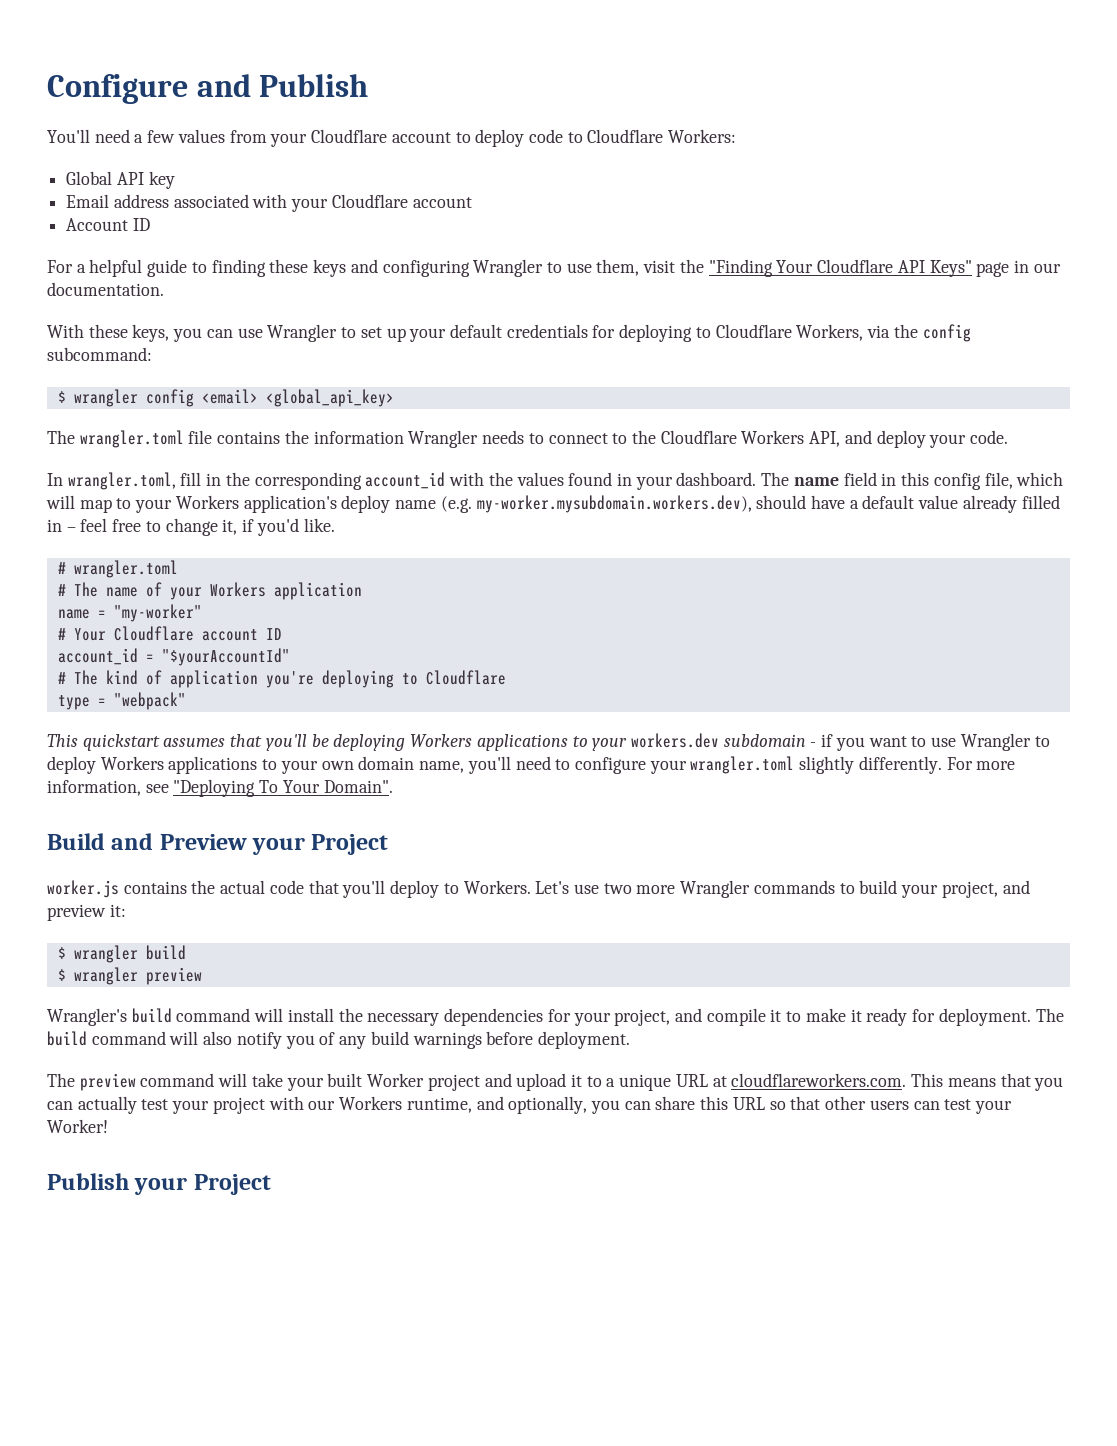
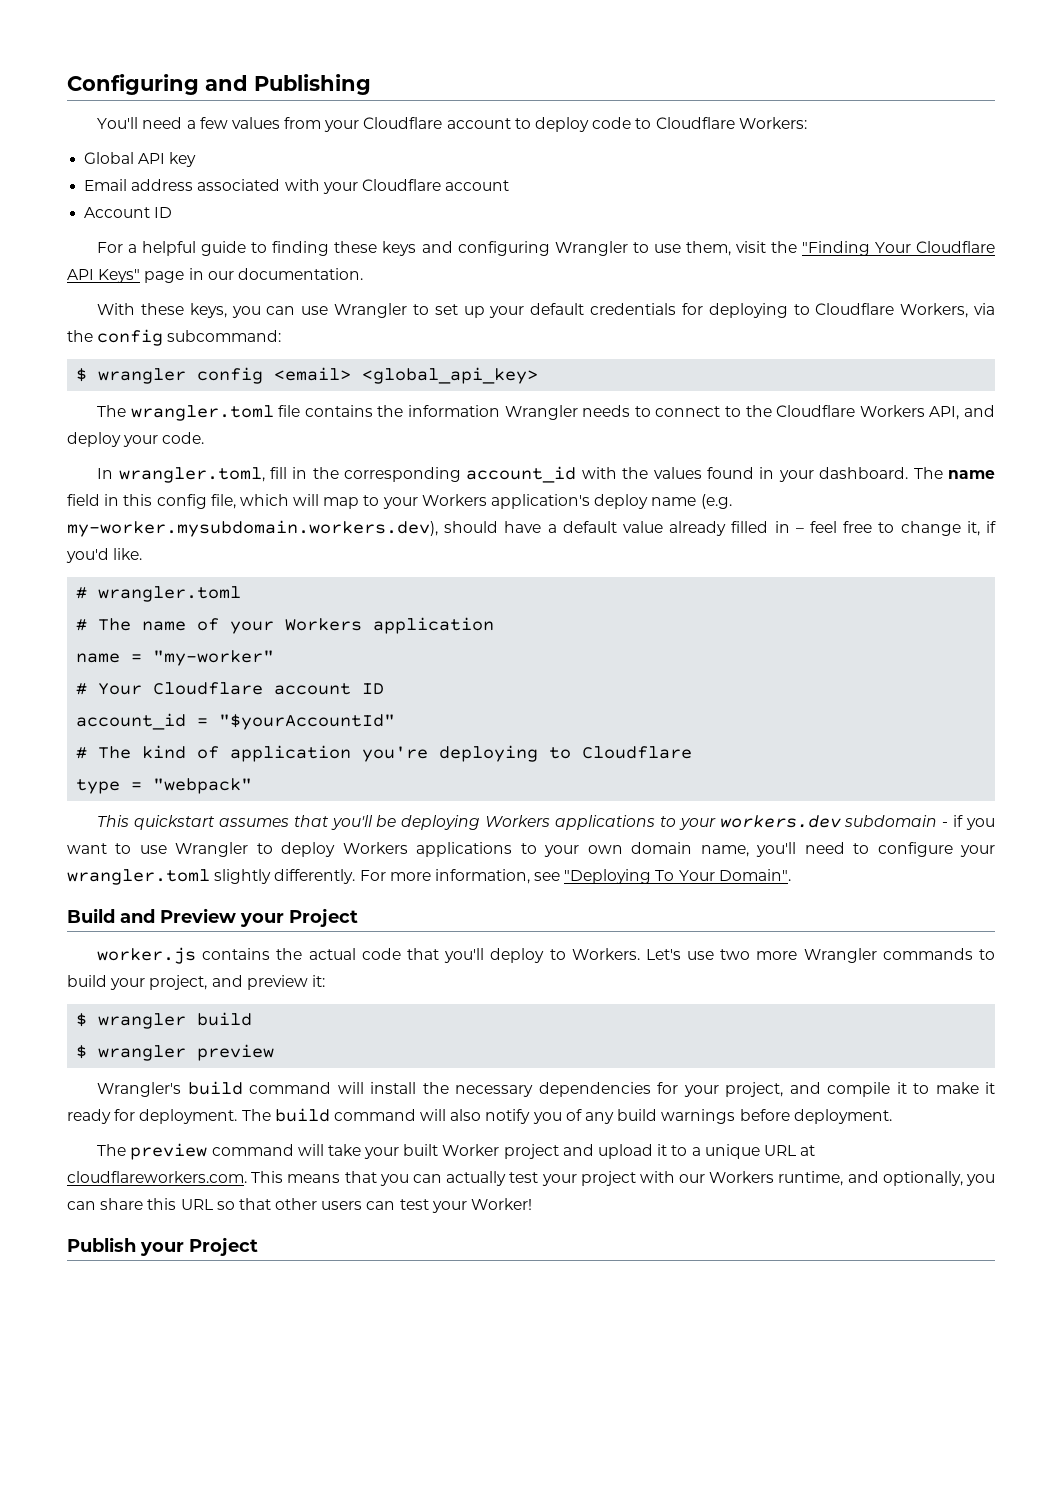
- Configure and Publish
+ Configuring and Publishing

